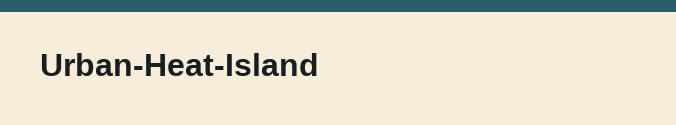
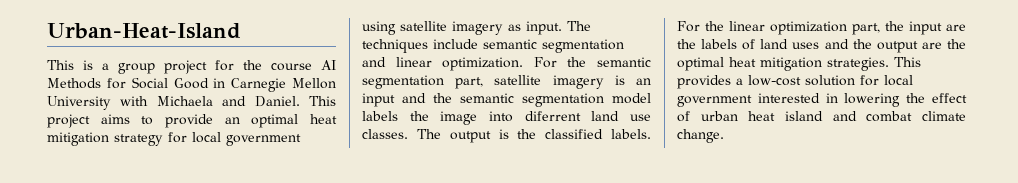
+ This is a group project for the course AI Methods for Social Good in Carnegie Mellon University with Michaela and Daniel. This project aims to provide an optimal heat mitigation strategy for local government using satellite imagery as input. The techniques include semantic segmentation and linear optimization. For the semantic segmentation part, satellite imagery is an input and the semantic segmentation model labels the image into diferrent land use classes. The output is the classified labels. For the linear optimization part, the input are the labels of land uses and the output are the optimal heat mitigation strategies. This provides a low-cost solution for local government interested in lowering the effect of urban heat island and combat climate change.

